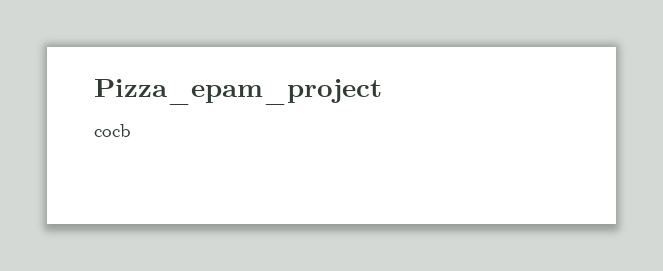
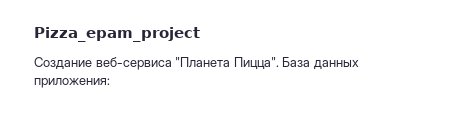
- cocb
+ Создание веб-сервиса "Планета Пицца". База данных приложения:

